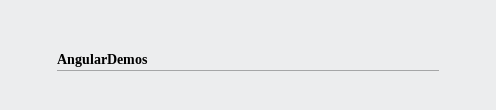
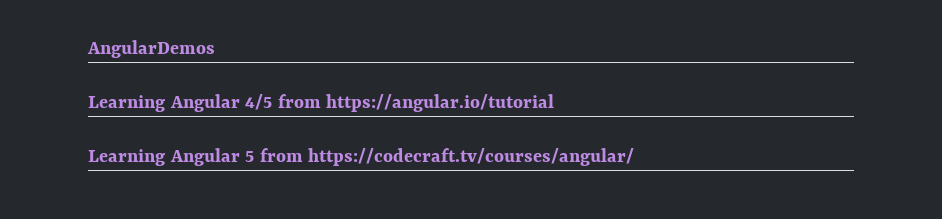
+ Learning Angular 4/5 from https://angular.io/tutorial
+ Learning Angular 5 from https://codecraft.tv/courses/angular/

